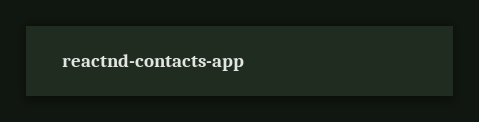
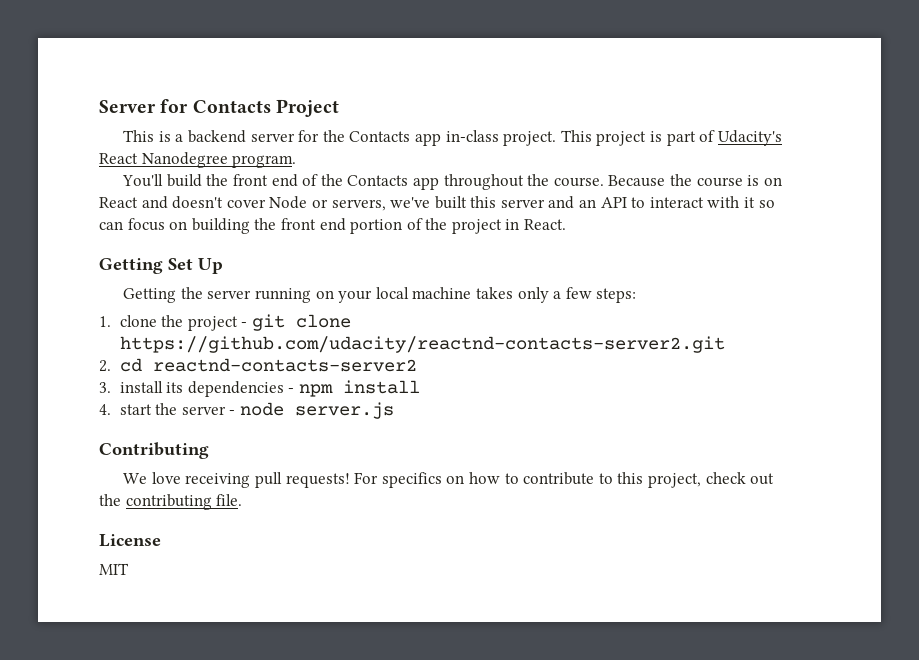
- reactnd-contacts-app
+ Server for Contacts Project
+ This is a backend server for the Contacts app in-class project. This project is part of Udacity's React Nanodegree program.
+ You'll build the front end of the Contacts app throughout the course. Because the course is on React and doesn't cover Node or servers, we've built this server and an API to interact with it so can focus on building the front end portion of the project in React.
+ Getting Set Up
+ Getting the server running on your local machine takes only a few steps:
+ 1. clone the project - git clone https://github.com/udacity/reactnd-contacts-server2.git
+ 2. cd reactnd-contacts-server2
+ 3. install its dependencies - npm install
+ 4. start the server - node server.js
+ Contributing
+ We love receiving pull requests! For specifics on how to contribute to this project, check out the contributing file.
+ License
+ MIT

